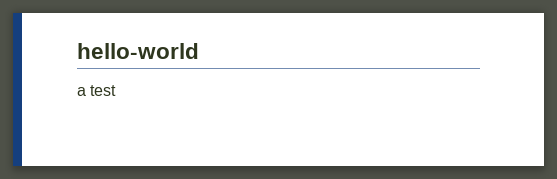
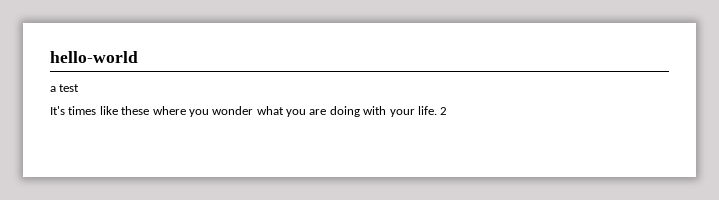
+ It's times like these where you wonder what you are doing with your life. 2

